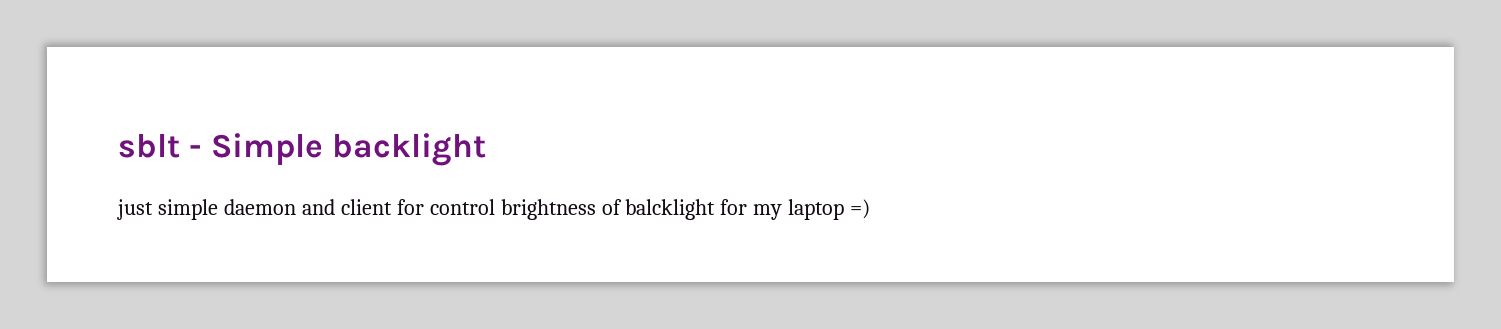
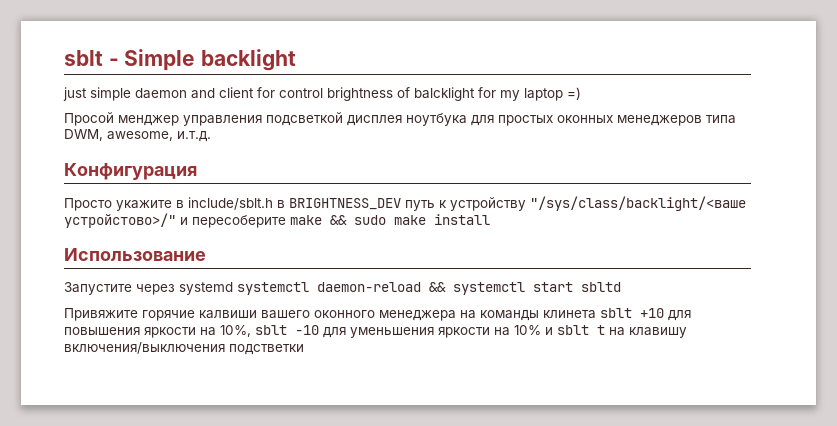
+ Просой менджер управления подсветкой дисплея ноутбука для простых оконных менеджеров типа DWM, awesome, и.т.д.
+ Конфигурация
+ Просто укажите в include/sblt.h в BRIGHTNESS_DEV путь к устройству "/sys/class/backlight/<ваше устройстово>/" и пересоберите make && sudo make install
+ Использование
+ Запустите через systemd systemctl daemon-reload && systemctl start sbltd
+ Привяжите горячие калвиши вашего оконного менеджера на команды клинета sblt +10 для повышения яркости на 10%, sblt -10 для уменьшения яркости на 10% и sblt t на клавишу включения/выключения подстветки

